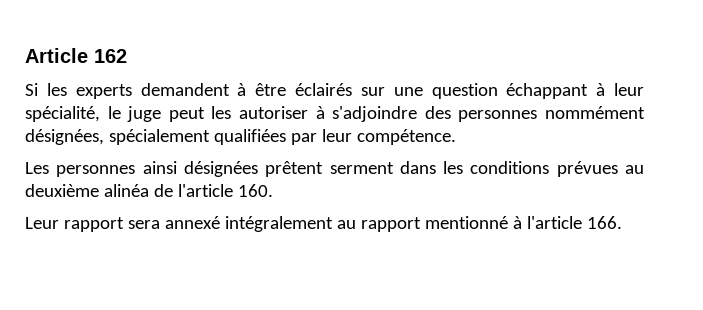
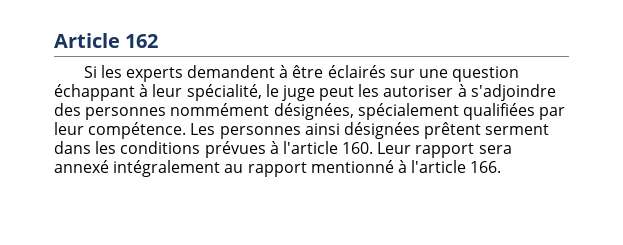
- Si les experts demandent à être éclairés sur une question échappant à leur spécialité, le juge peut les autoriser à s'adjoindre des personnes nommément désignées, spécialement qualifiées par leur compétence.
- Les personnes ainsi désignées prêtent serment dans les conditions prévues au deuxième alinéa de l'article 160.
- Leur rapport sera annexé intégralement au rapport mentionné à l'article 166.
+ Si les experts demandent à être éclairés sur une question échappant à leur spécialité, le juge peut les autoriser à s'adjoindre des personnes nommément désignées, spécialement qualifiées par leur compétence. Les personnes ainsi désignées prêtent serment dans les conditions prévues à l'article 160. Leur rapport sera annexé intégralement au rapport mentionné à l'article 166.

